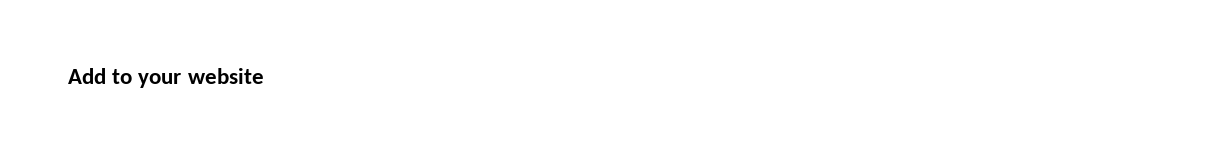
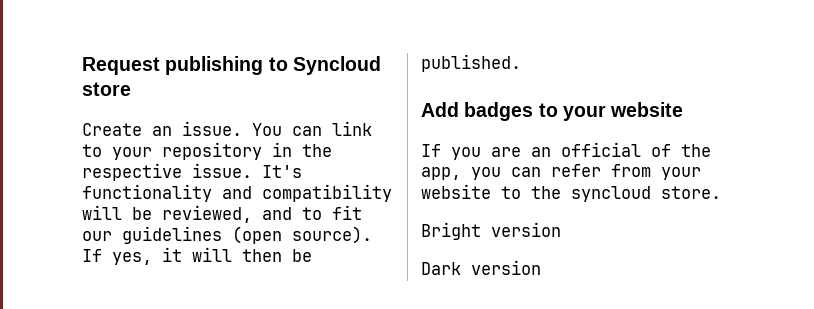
- Add to your website
+ Request publishing to Syncloud store
+ Create an issue. You can link to your repository in the respective issue. It's functionality and compatibility will be reviewed, and to fit our guidelines (open source). If yes, it will then be published.
+ Add badges to your website
+ If you are an official of the app, you can refer from your website to the syncloud store.
+ Bright version
+ Dark version

